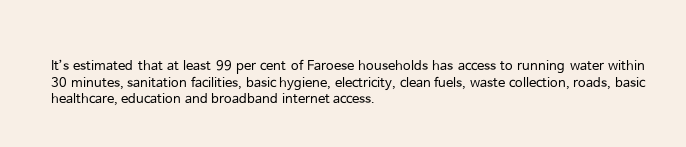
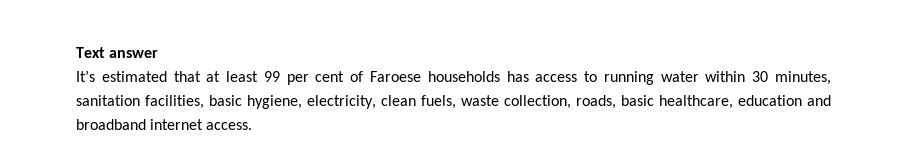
+ Text answer

